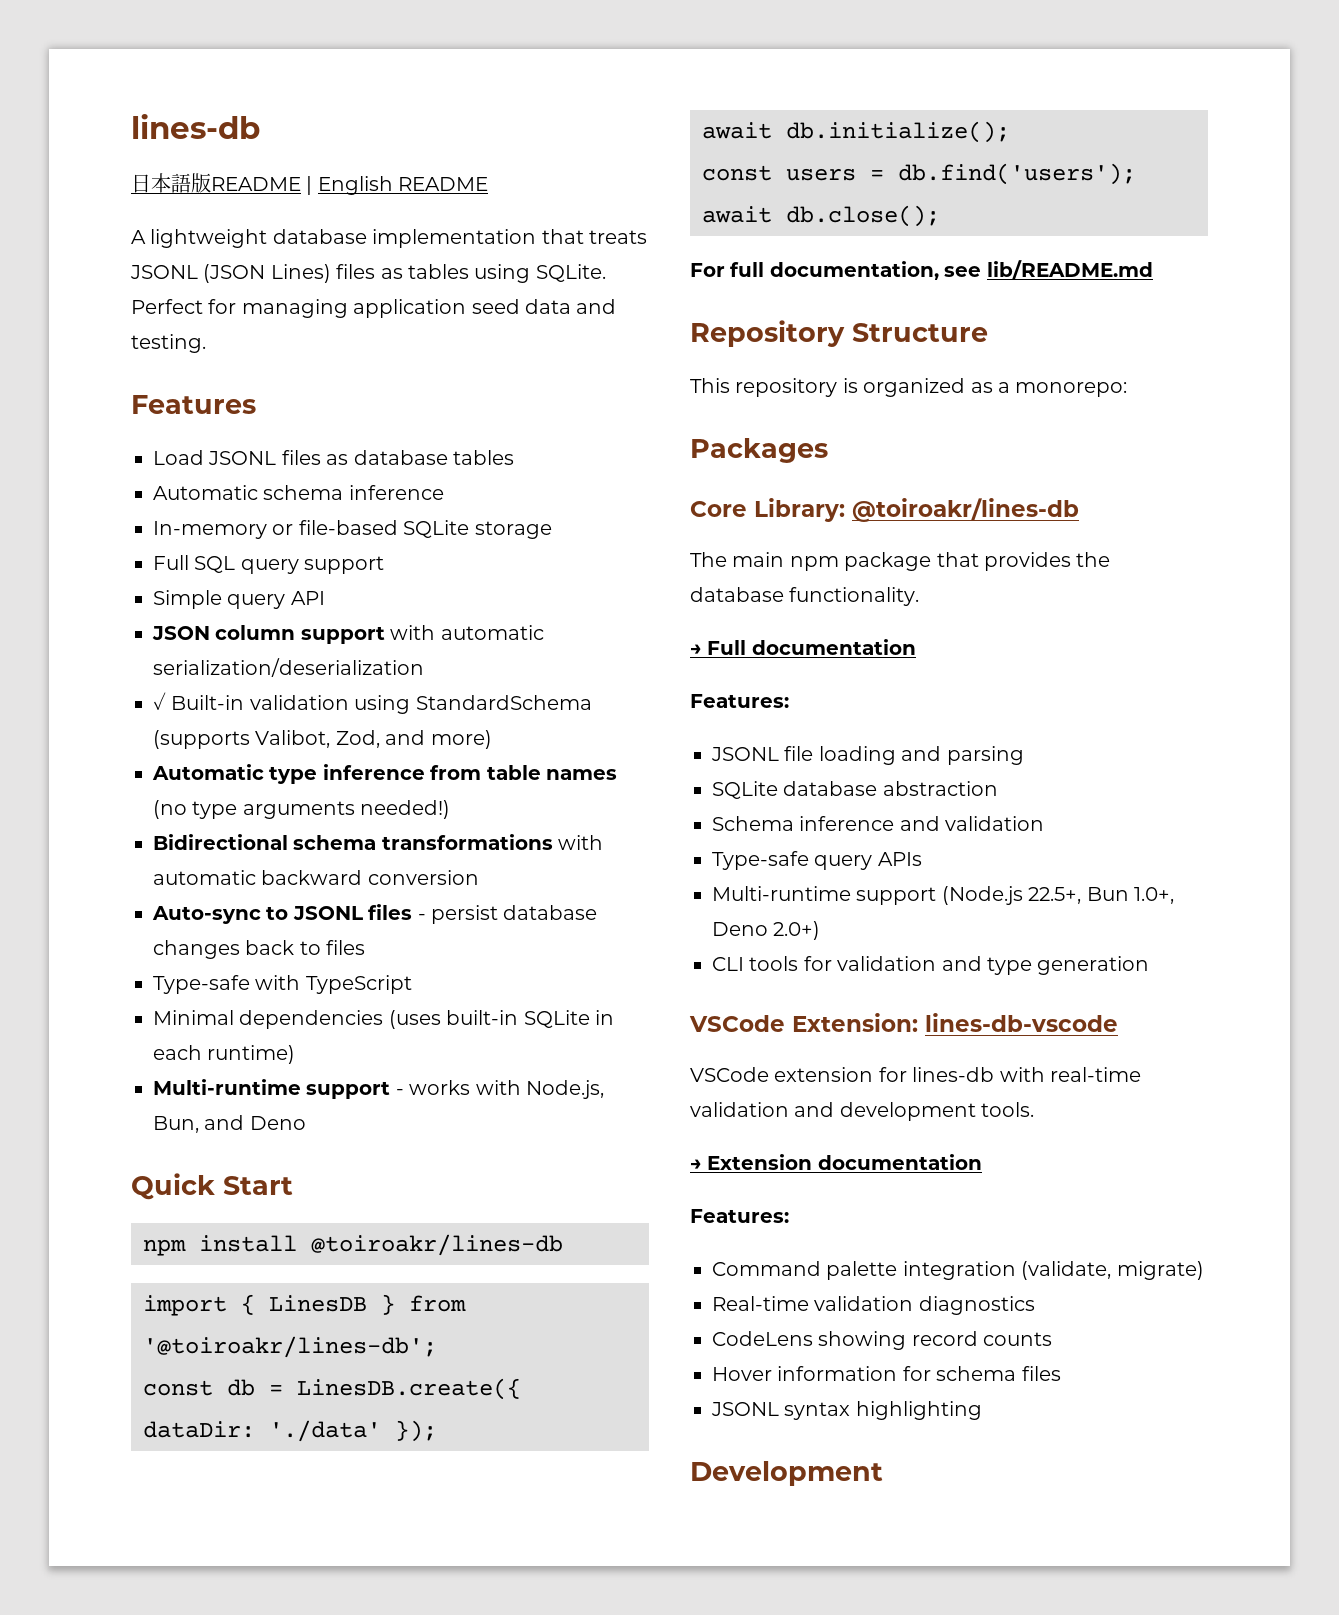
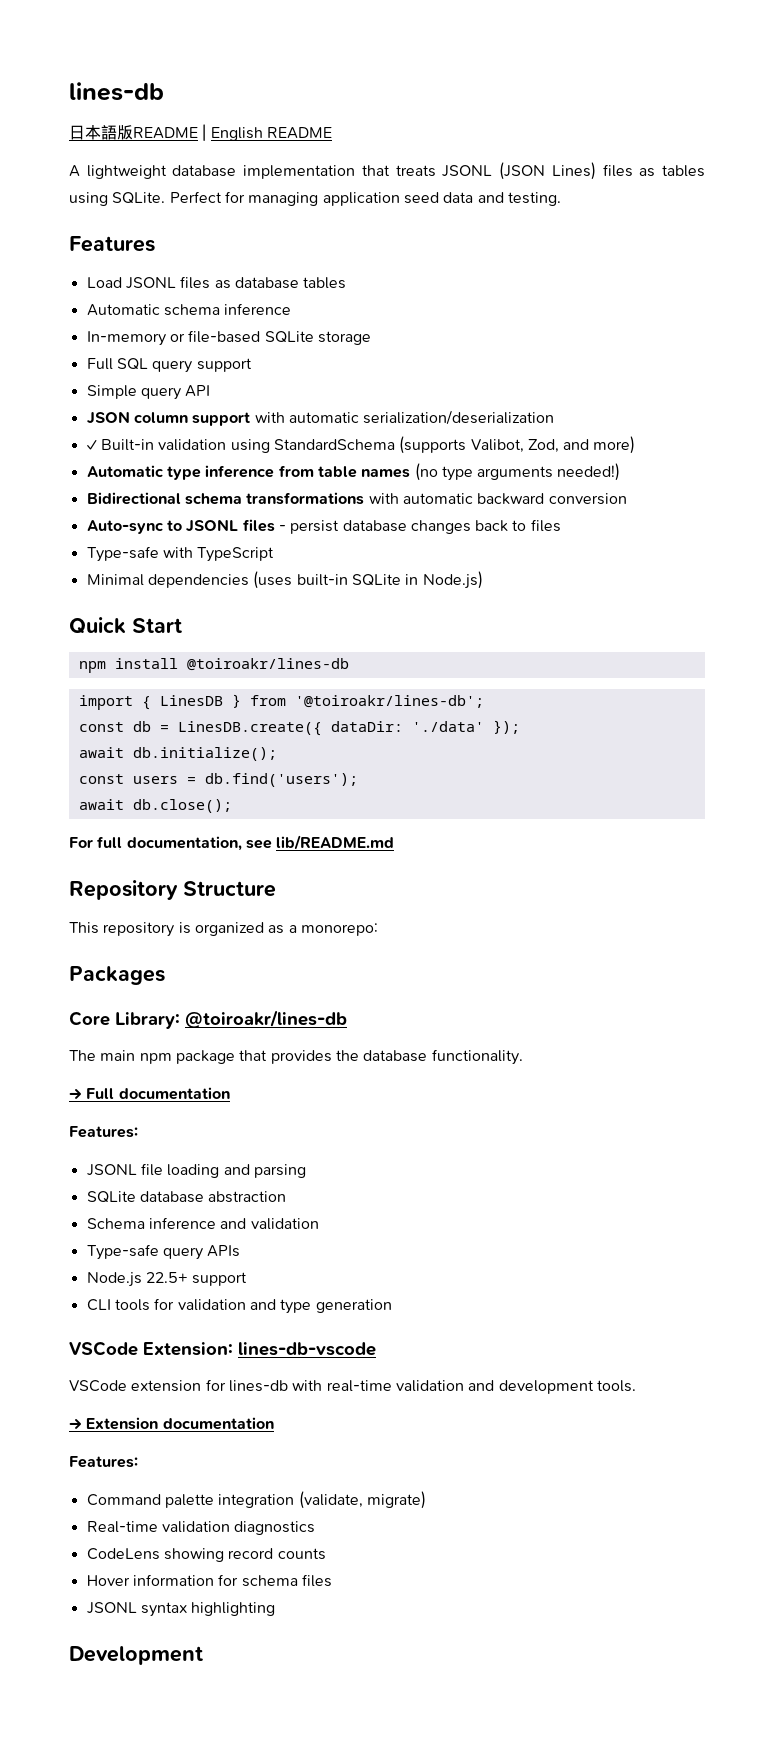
- Minimal dependencies (uses built-in SQLite in each runtime)
- Multi-runtime support - works with Node.js, Bun, and Deno
+ Minimal dependencies (uses built-in SQLite in Node.js)
- Multi-runtime support (Node.js 22.5+, Bun 1.0+, Deno 2.0+)
+ Node.js 22.5+ support

